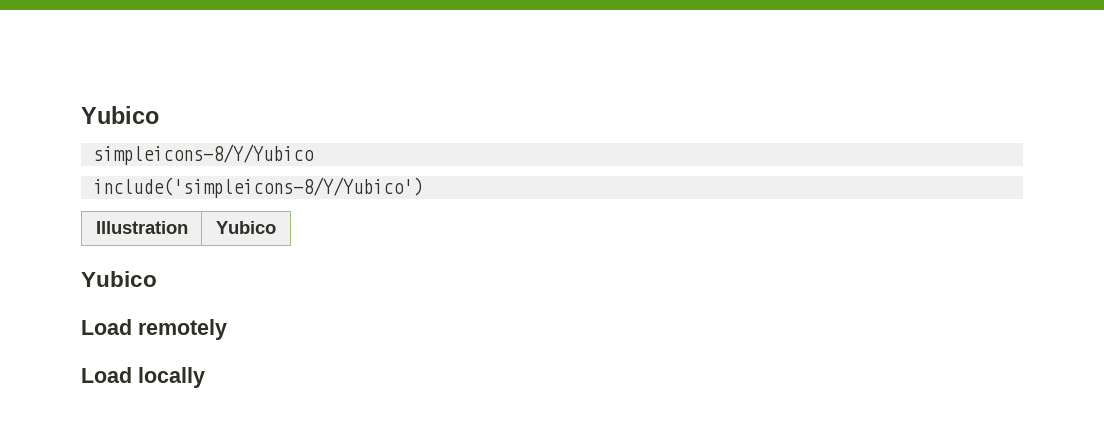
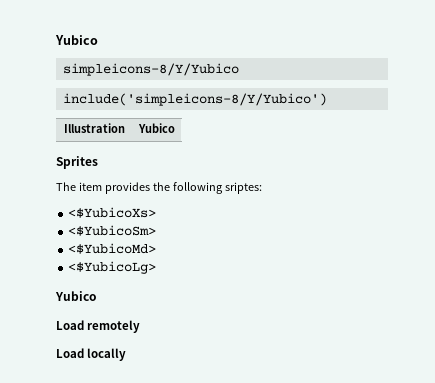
+ Sprites
+ The item provides the following sriptes:
+ <$YubicoXs>
+ <$YubicoSm>
+ <$YubicoMd>
+ <$YubicoLg>

